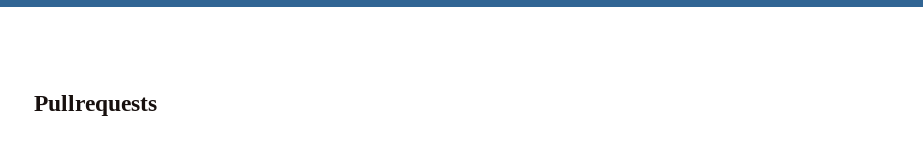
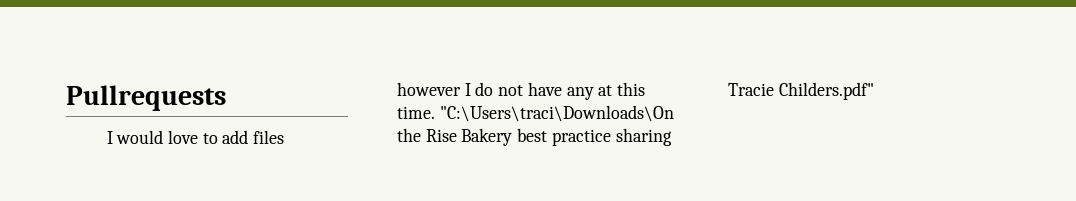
+ I would love to add files however I do not have any at this time. "C:\Users\traci\Downloads\On the Rise Bakery best practice sharing Tracie Childers.pdf"

